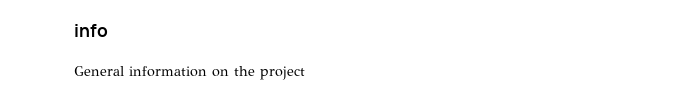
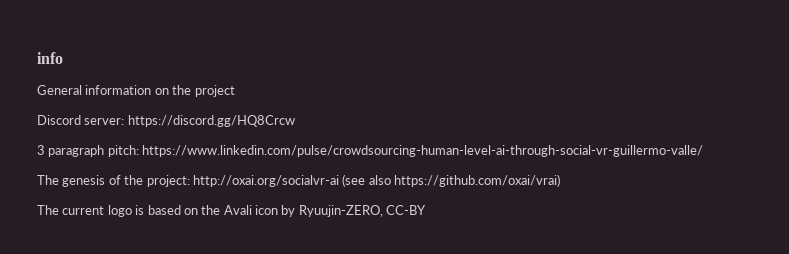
+ Discord server: https://discord.gg/HQ8Crcw
+ 3 paragraph pitch: https://www.linkedin.com/pulse/crowdsourcing-human-level-ai-through-social-vr-guillermo-valle/
+ The genesis of the project: http://oxai.org/socialvr-ai (see also https://github.com/oxai/vrai)
+ The current logo is based on the Avali icon by Ryuujin-ZERO, CC-BY

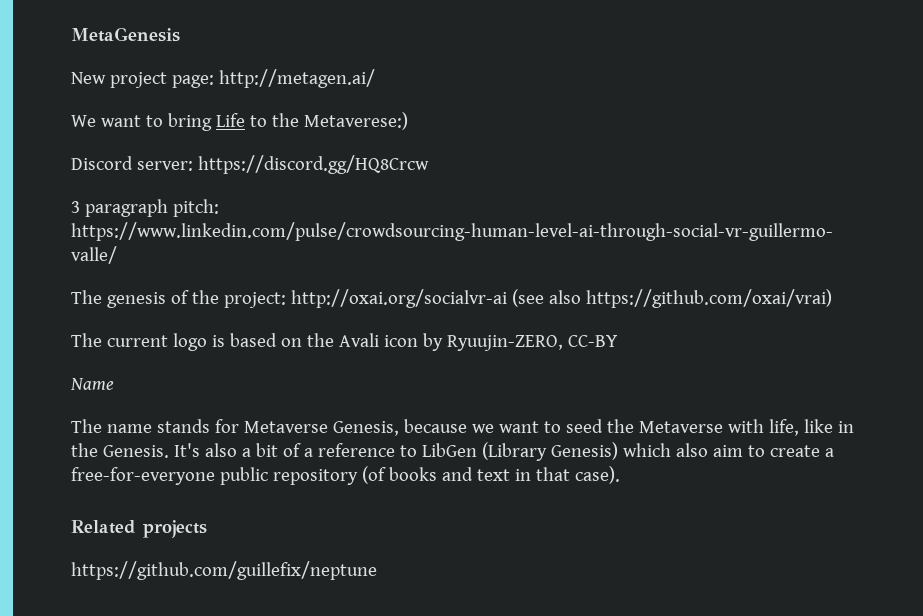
- info
- General information on the project
+ MetaGenesis
+ New project page: http://metagen.ai/
+ We want to bring Life to the Metaverese:)
+ Name
+ The name stands for Metaverse Genesis, because we want to seed the Metaverse with life, like in the Genesis. It's also a bit of a reference to LibGen (Library Genesis) which also aim to create a free-for-everyone public repository (of books and text in that case).
+ Related projects
+ https://github.com/guillefix/neptune

